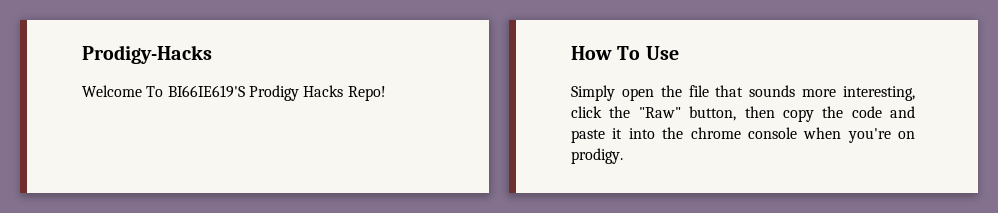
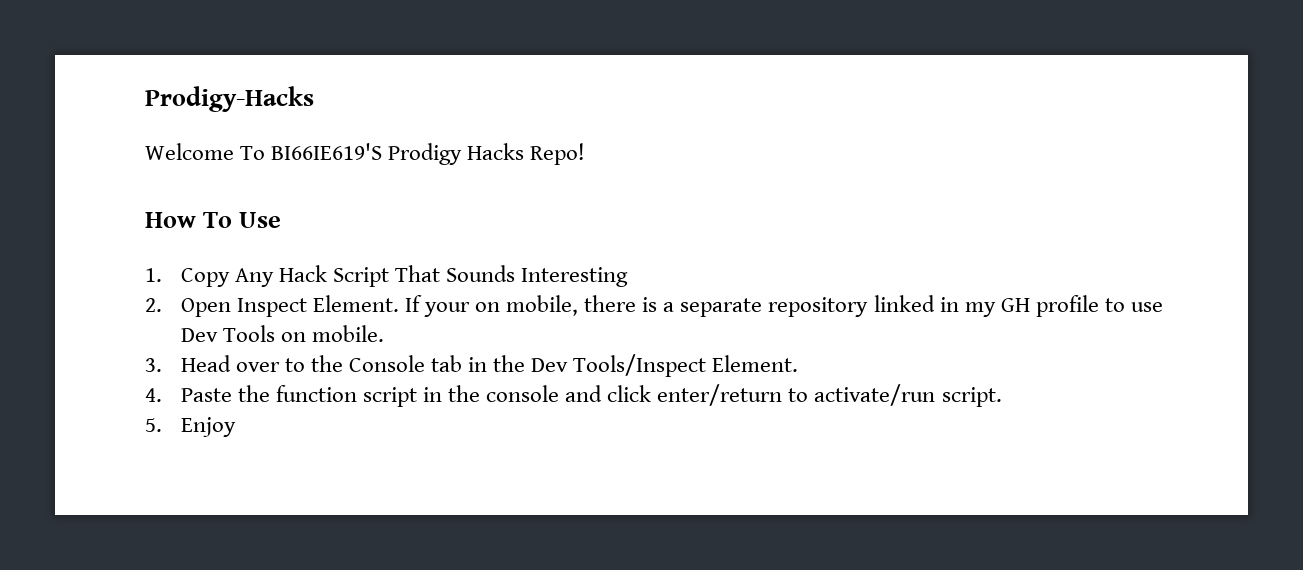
- Simply open the file that sounds more interesting, click the "Raw" button, then copy the code and paste it into the chrome console when you're on prodigy.
+ 1. Copy Any Hack Script That Sounds Interesting
+ 2. Open Inspect Element. If your on mobile, there is a separate repository linked in my GH profile to use Dev Tools on mobile.
+ 3. Head over to the Console tab in the Dev Tools/Inspect Element.
+ 4. Paste the function script in the console and click enter/return to activate/run script.
+ 5. Enjoy

